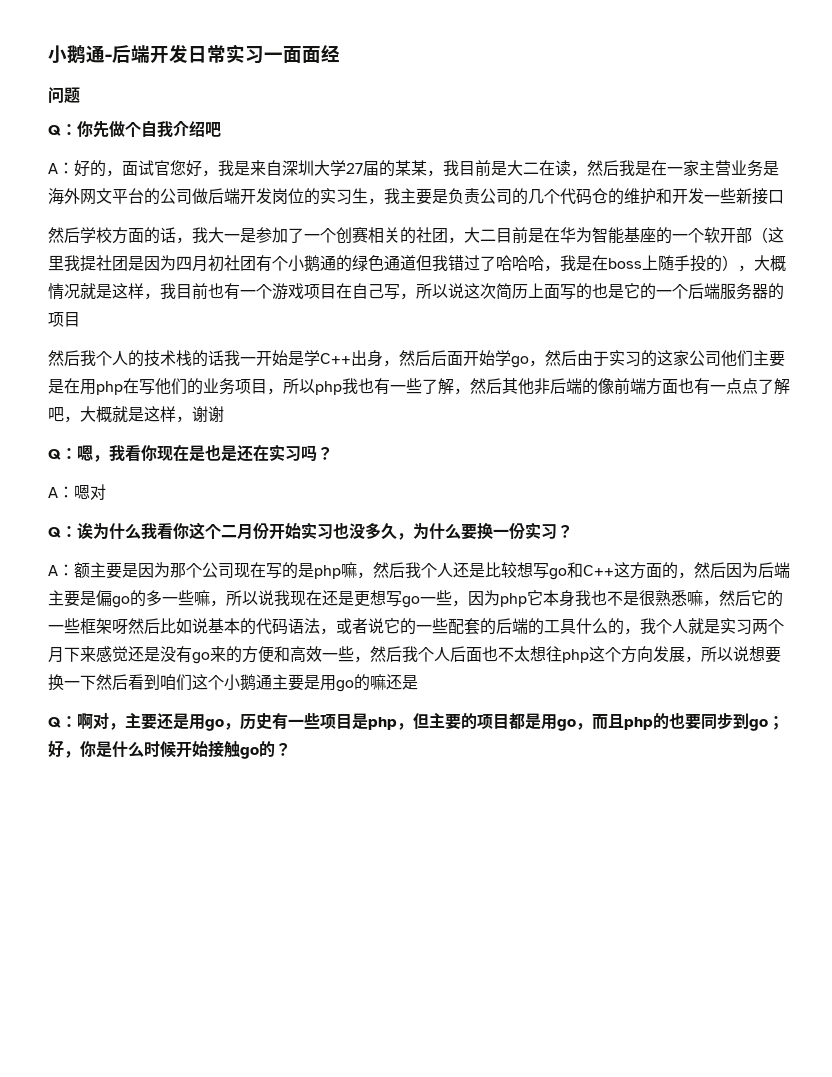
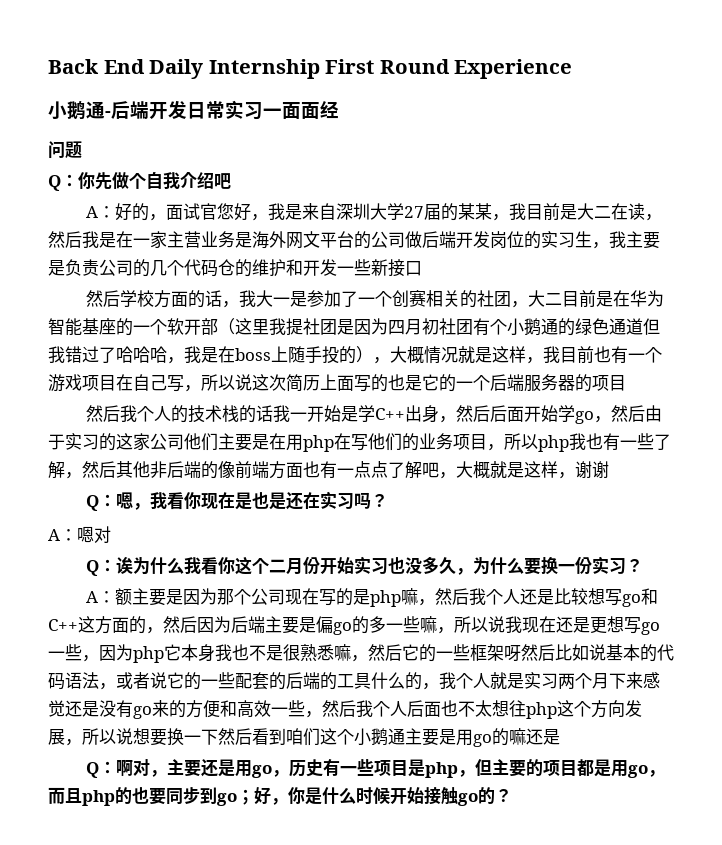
+ Back End Daily Internship First Round Experience

